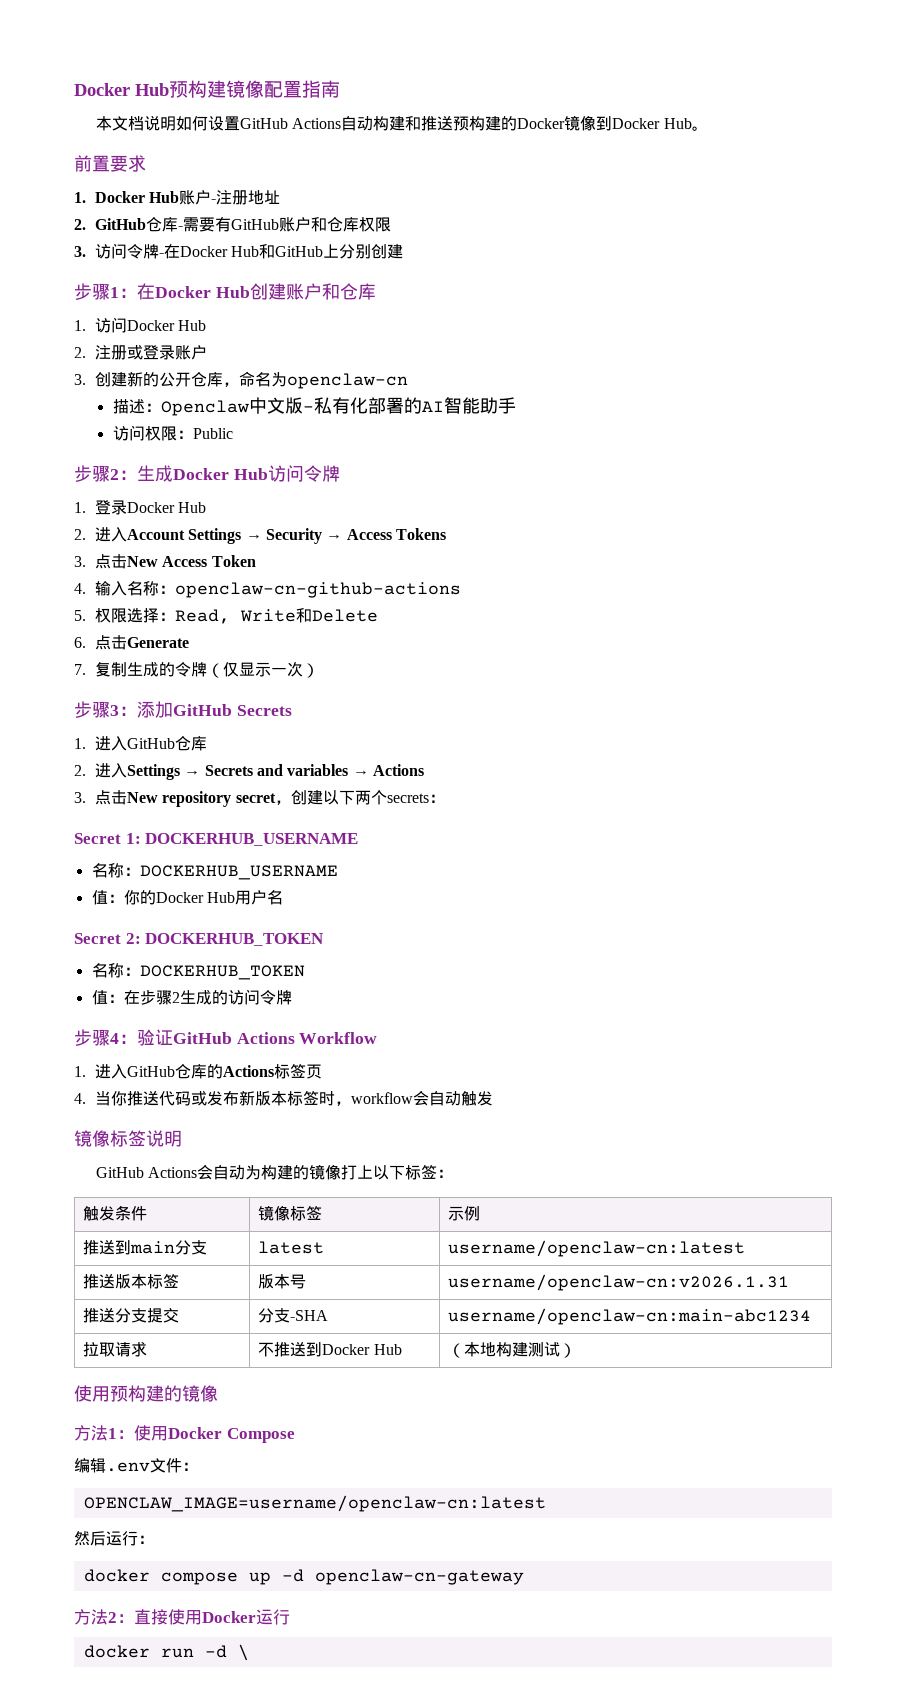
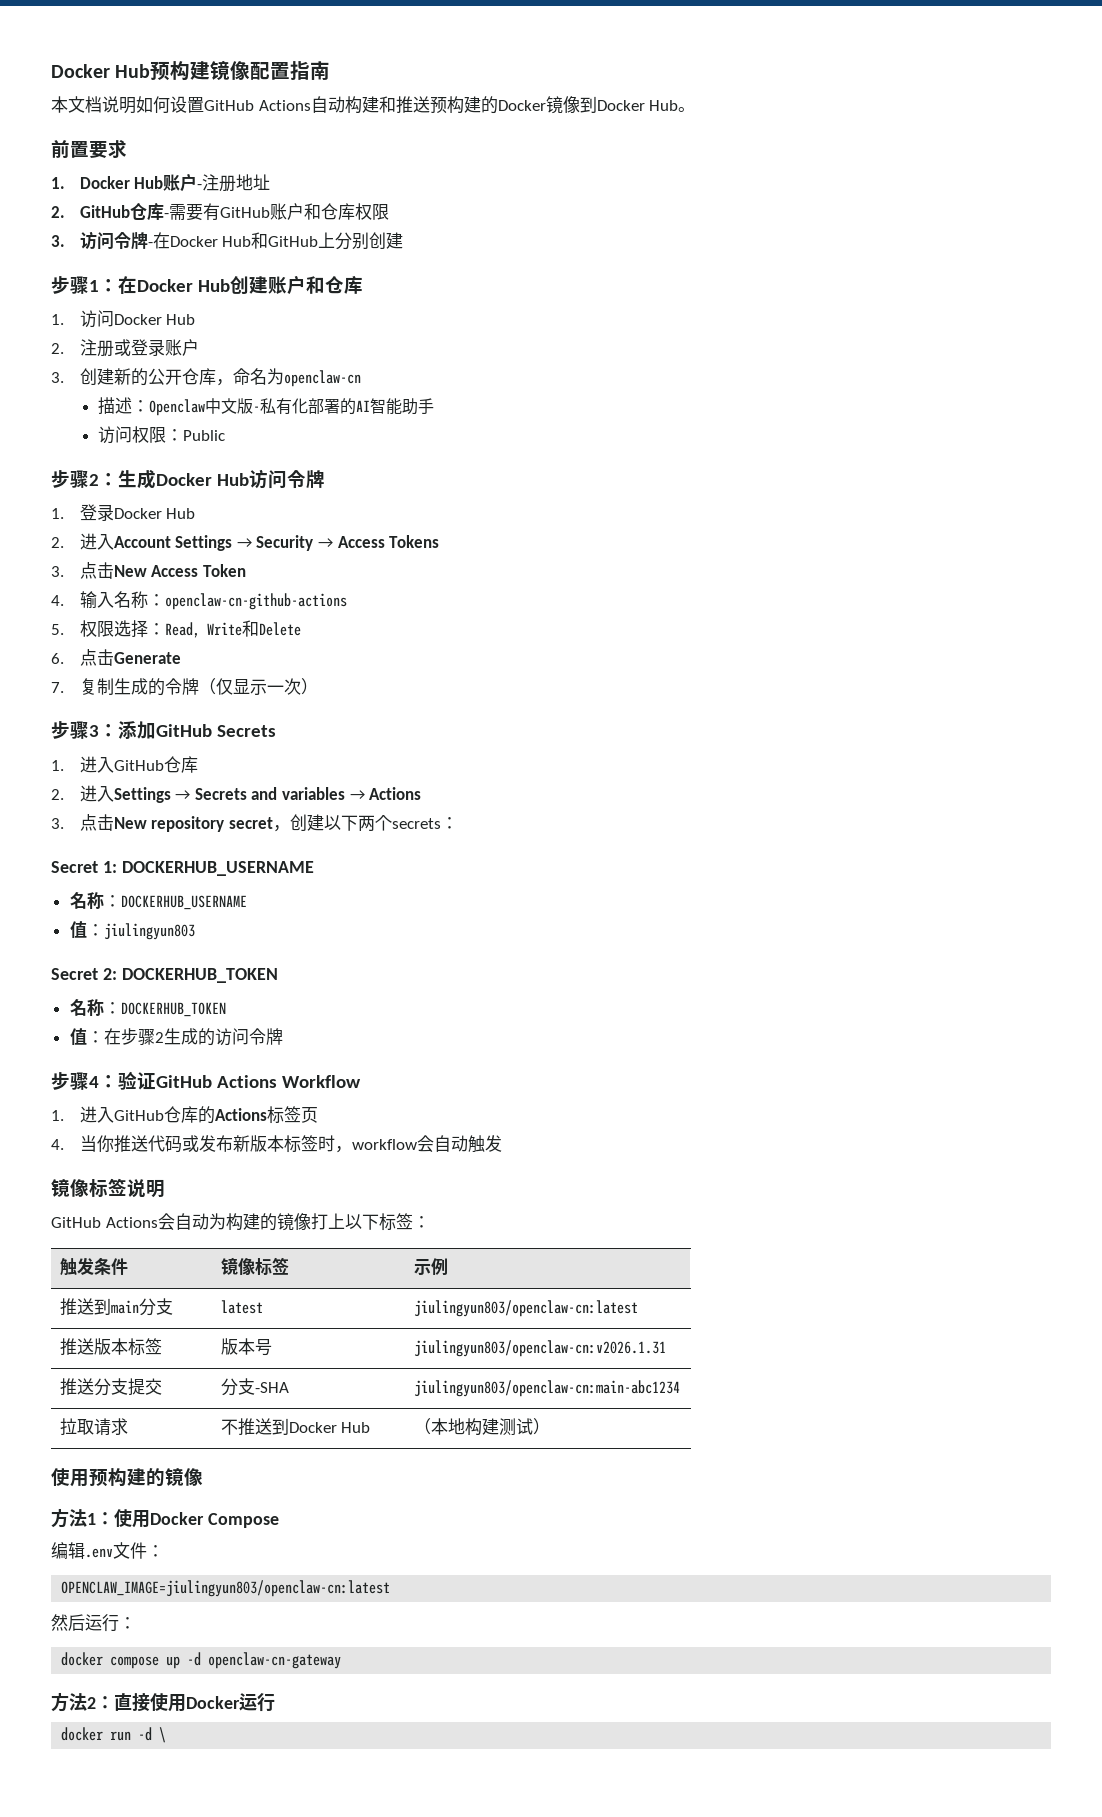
- 值：你的Docker Hub用户名
+ 值：jiulingyun803
- 推送到main分支 | latest | username/openclaw-cn:latest
+ 推送到main分支 | latest | jiulingyun803/openclaw-cn:latest
- 推送版本标签 | 版本号 | username/openclaw-cn:v2026.1.31
+ 推送版本标签 | 版本号 | jiulingyun803/openclaw-cn:v2026.1.31
- 推送分支提交 | 分支-SHA | username/openclaw-cn:main-abc1234
+ 推送分支提交 | 分支-SHA | jiulingyun803/openclaw-cn:main-abc1234
- OPENCLAW_IMAGE=username/openclaw-cn:latest
+ OPENCLAW_IMAGE=jiulingyun803/openclaw-cn:latest

